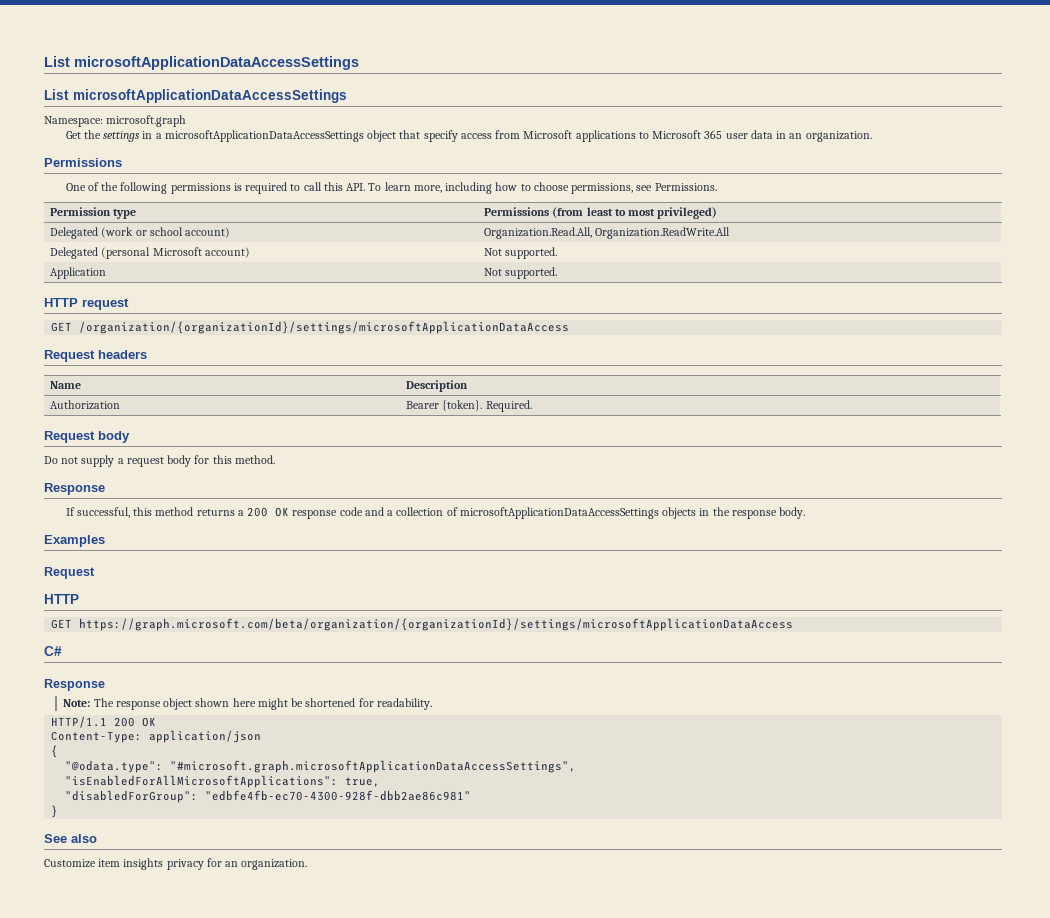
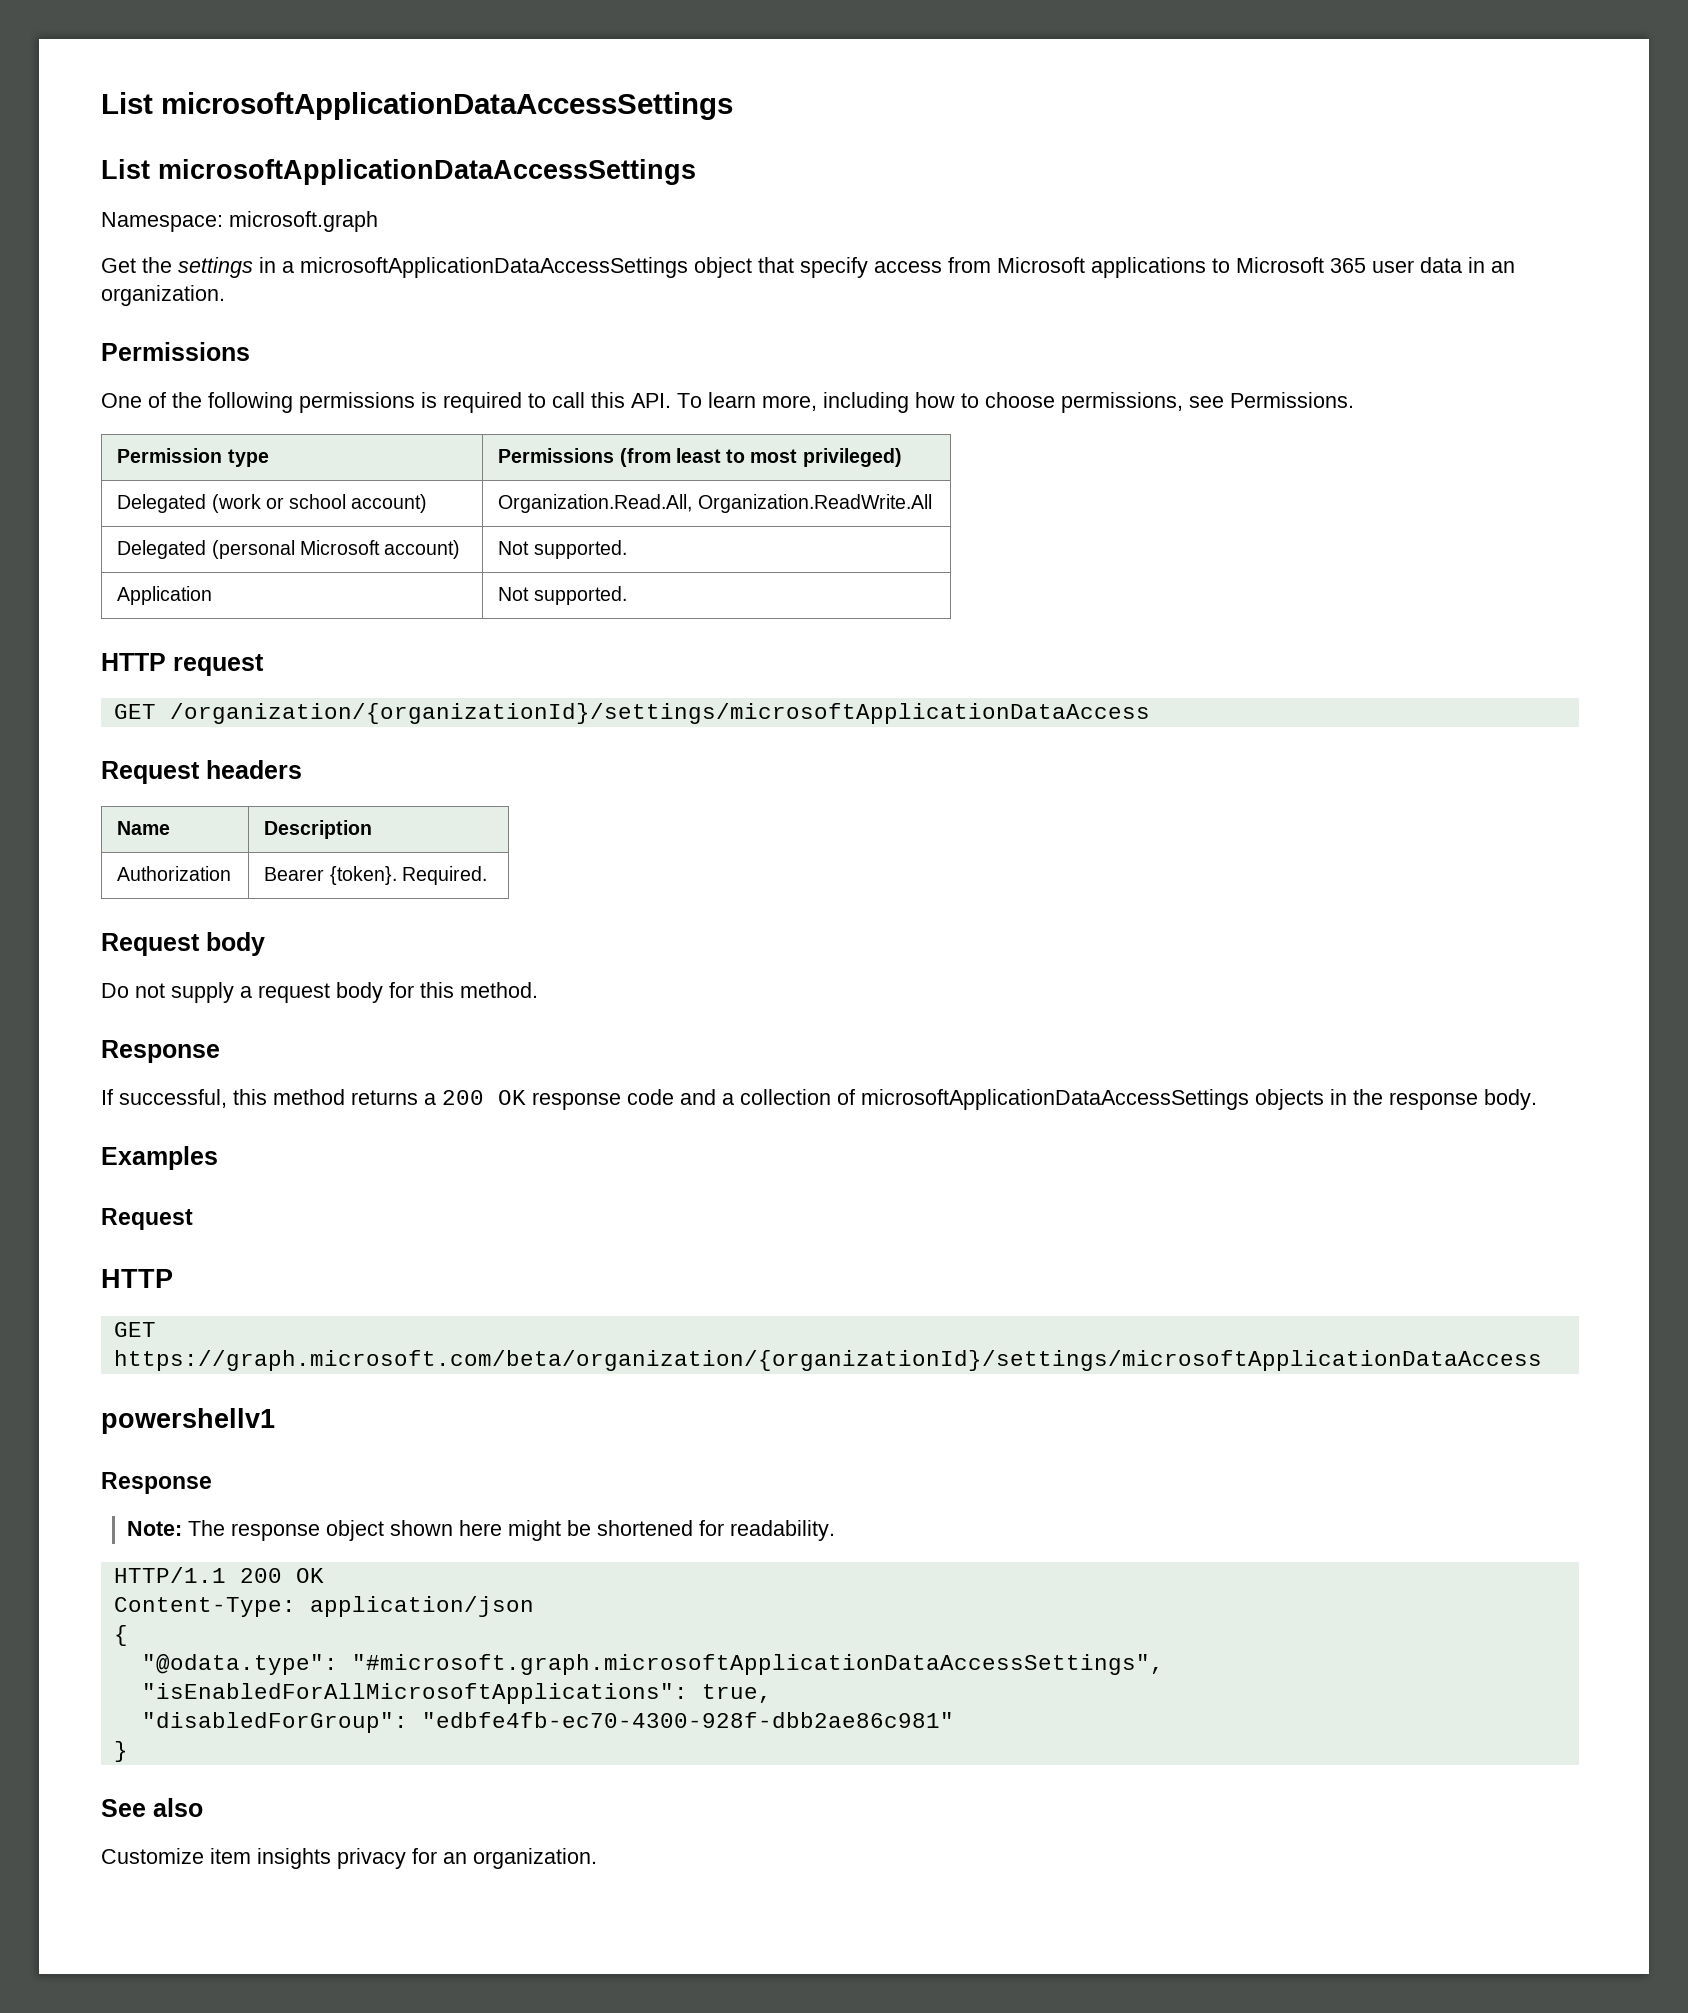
- C#
+ powershellv1

